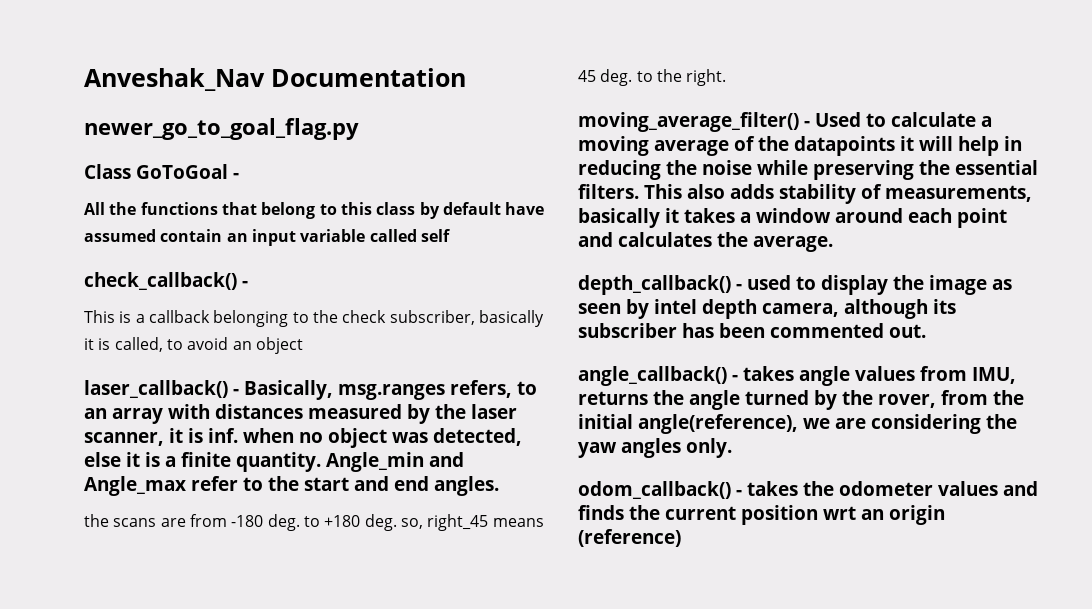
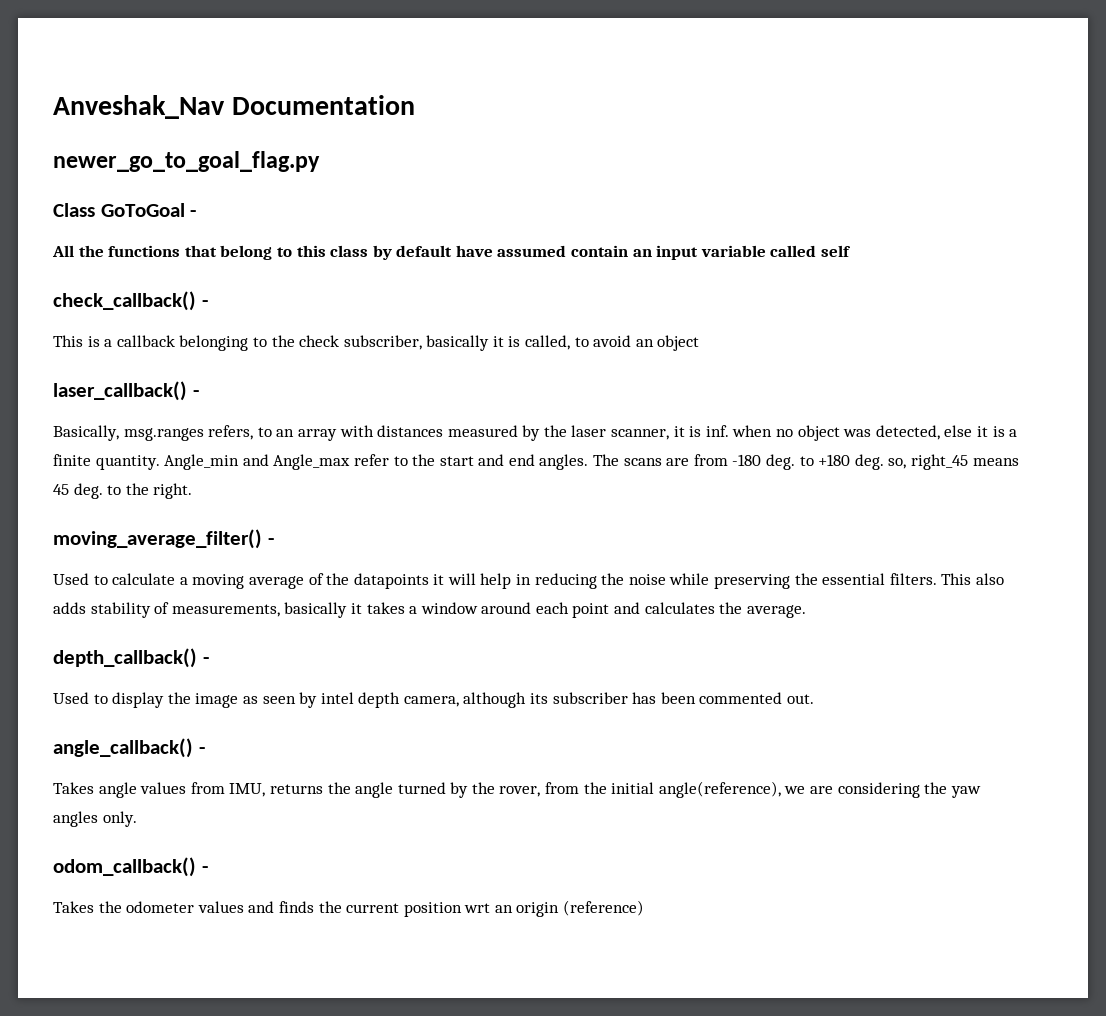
- laser_callback() - Basically, msg.ranges refers, to an array with distances measured by the laser scanner, it is inf. when no object was detected, else it is a finite quantity.
+ laser_callback() -
+ Basically, msg.ranges refers, to an array with distances measured by the laser scanner, it is inf. when no object was detected, else it is a finite quantity.
- Angle_min and Angle_max refer to the start and end angles.
- the scans are from -180 deg. to +180 deg. so, right_45 means 45 deg. to the right.
+ Angle_min and Angle_max refer to the start and end angles. The scans are from -180 deg. to +180 deg. so, right_45 means 45 deg. to the right.
- moving_average_filter() - Used to calculate a moving average of the datapoints it will help in reducing the noise while preserving the essential filters.
+ moving_average_filter() -
+ Used to calculate a moving average of the datapoints it will help in reducing the noise while preserving the essential filters.
- depth_callback() - used to display the image as seen by intel depth camera, although its subscriber has been commented out.
+ depth_callback() -
+ Used to display the image as seen by intel depth camera, although its subscriber has been commented out.
- angle_callback() - takes angle values from IMU, returns the angle turned by the rover, from the initial angle(reference), we are considering the yaw angles only.
+ angle_callback() -
+ Takes angle values from IMU, returns the angle turned by the rover, from the initial angle(reference), we are considering the yaw angles only.
- odom_callback() - takes the odometer values and finds the current position wrt an origin (reference)
+ odom_callback() -
+ Takes the odometer values and finds the current position wrt an origin (reference)

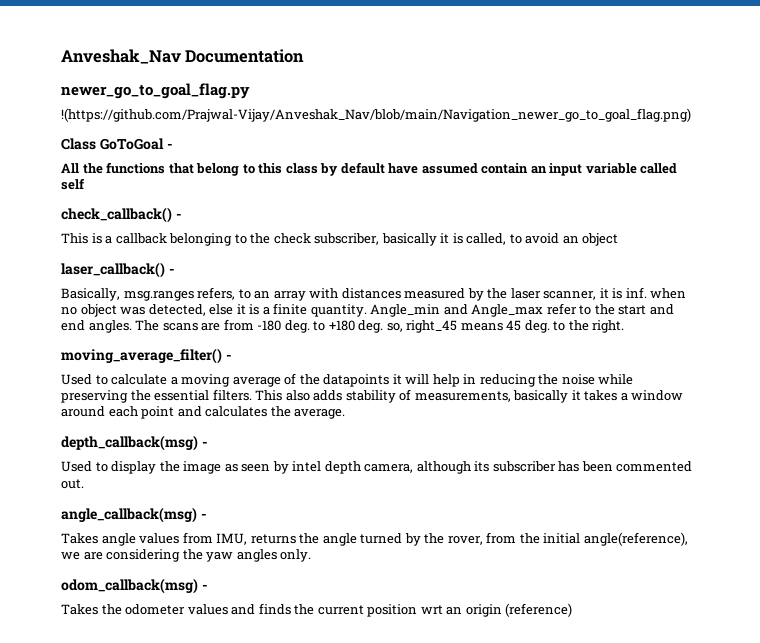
+ !(https://github.com/Prajwal-Vijay/Anveshak_Nav/blob/main/Navigation_newer_go_to_goal_flag.png)
- depth_callback() -
+ depth_callback(msg) -
- angle_callback() -
+ angle_callback(msg) -
- odom_callback() -
+ odom_callback(msg) -

